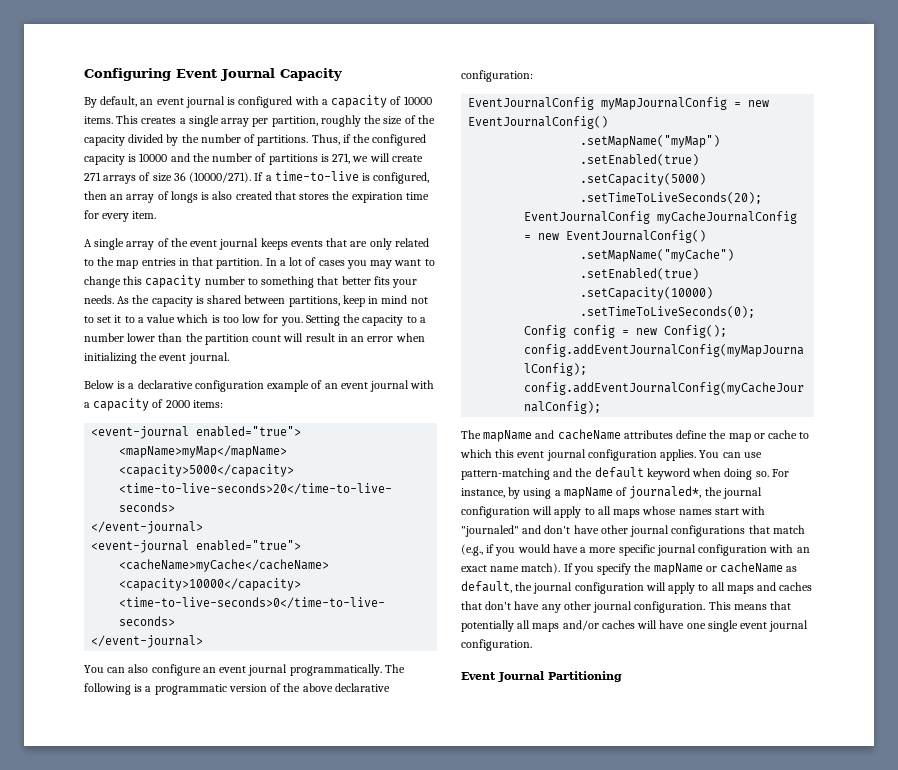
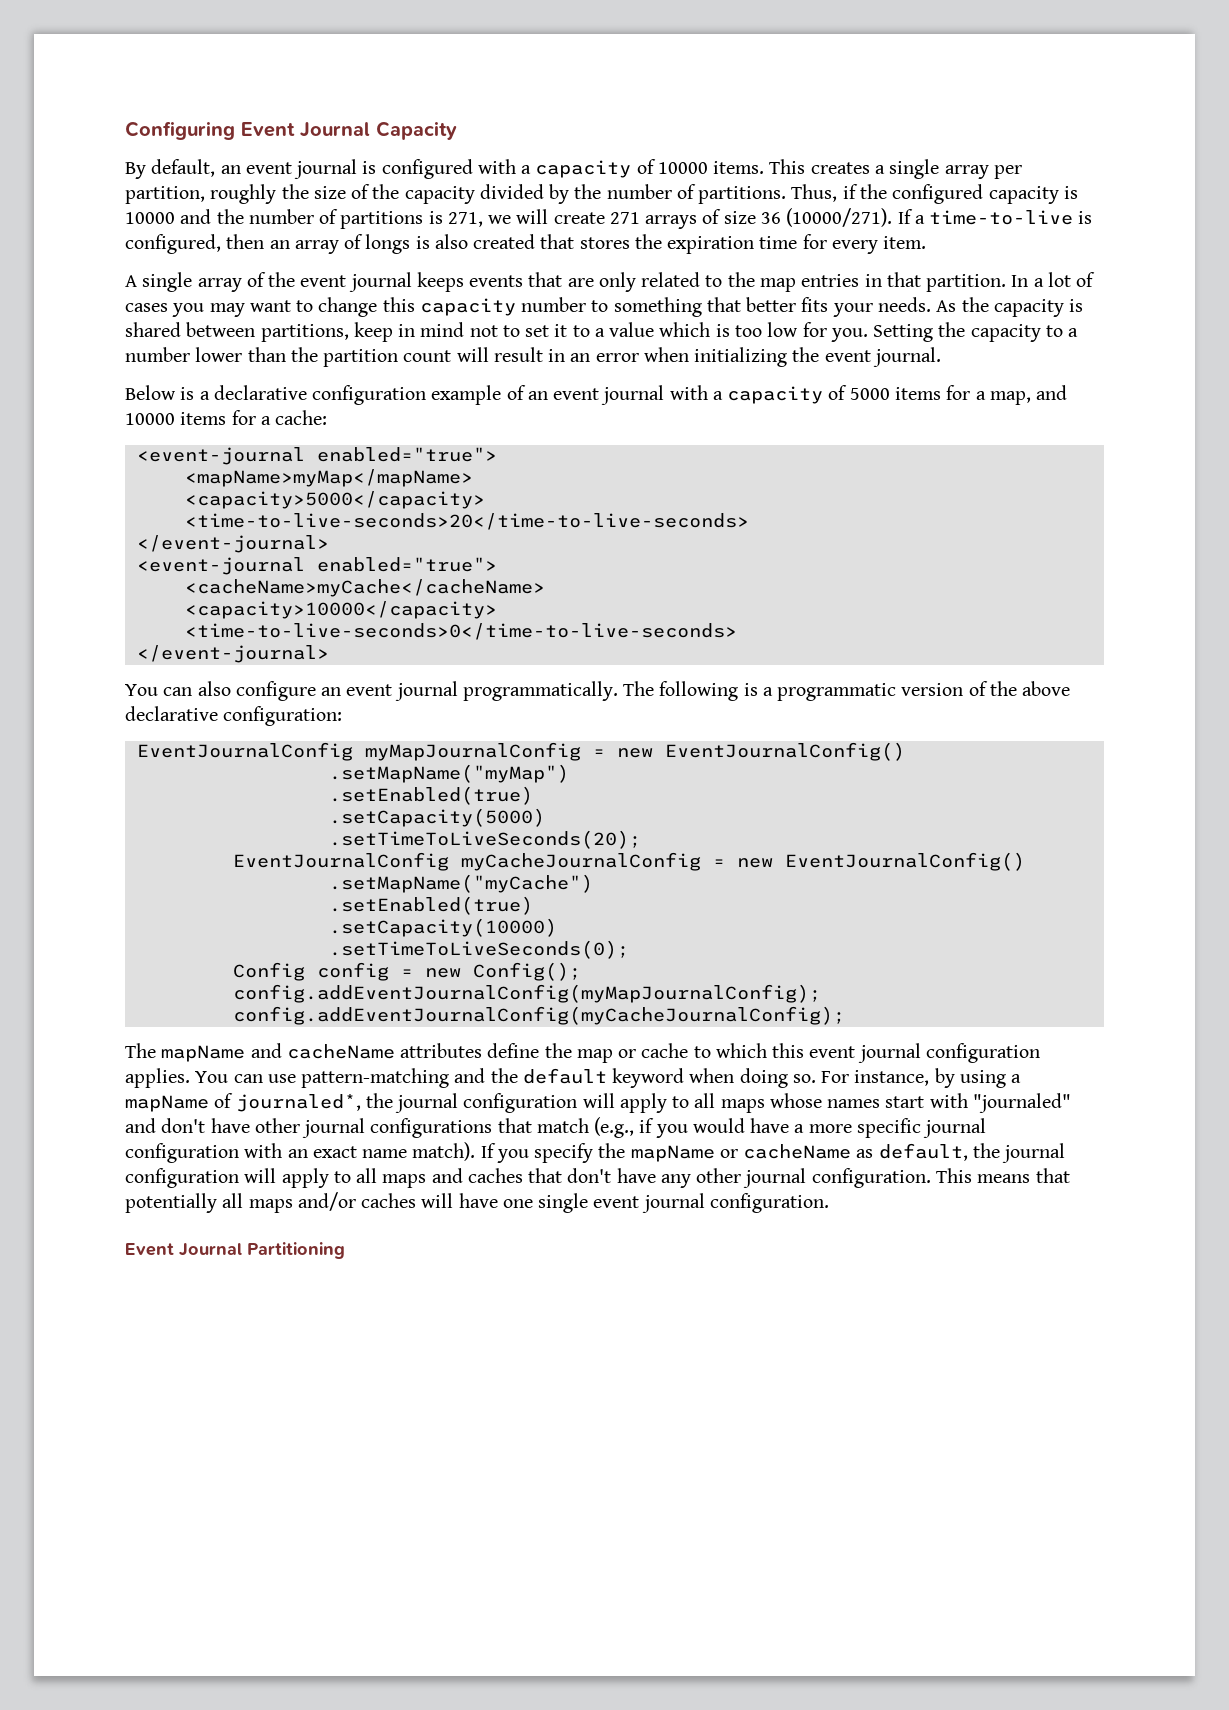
- Below is a declarative configuration example of an event journal with a capacity of 2000 items:
+ Below is a declarative configuration example of an event journal with a capacity of 5000 items for a map, and 10000 items for a cache:

